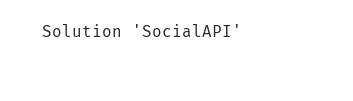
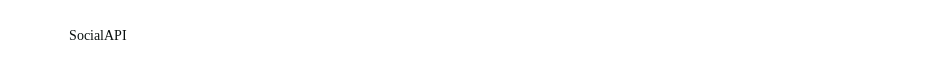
- Solution 'SocialAPI'
+ SocialAPI

